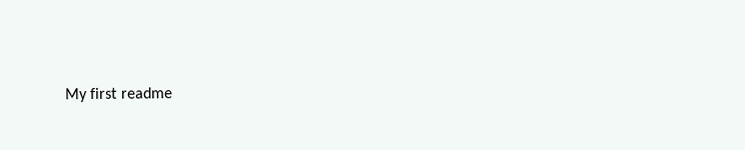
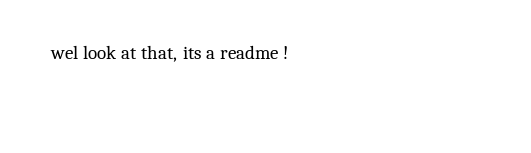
- My first readme
+ wel look at that, its a readme !

